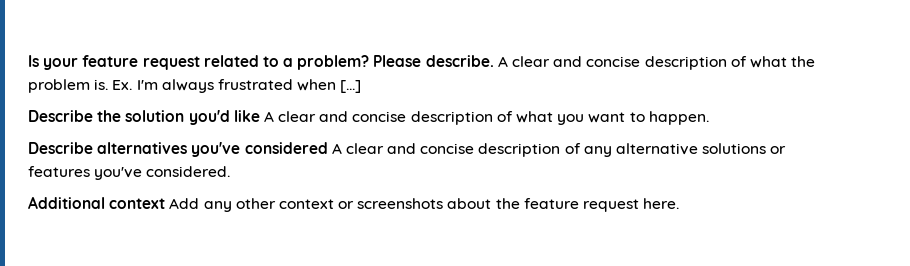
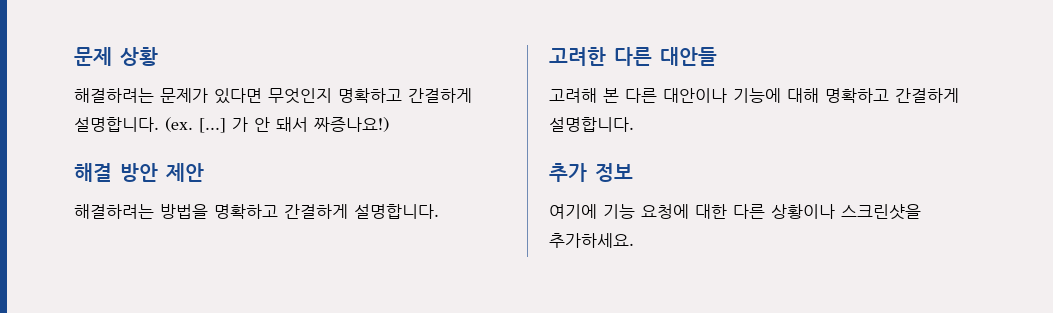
- Is your feature request related to a problem? Please describe. A clear and concise description of what the problem is. Ex. I'm always frustrated when [...]
- Describe the solution you'd like A clear and concise description of what you want to happen.
- Describe alternatives you've considered A clear and concise description of any alternative solutions or features you've considered.
- Additional context Add any other context or screenshots about the feature request here.
+ 문제 상황
+ 해결하려는 문제가 있다면 무엇인지 명확하고 간결하게 설명합니다. (ex. [...] 가 안 돼서 짜증나요!)
+ 해결 방안 제안
+ 해결하려는 방법을 명확하고 간결하게 설명합니다.
+ 고려한 다른 대안들
+ 고려해 본 다른 대안이나 기능에 대해 명확하고 간결하게 설명합니다.
+ 추가 정보
+ 여기에 기능 요청에 대한 다른 상황이나 스크린샷을 추가하세요.

